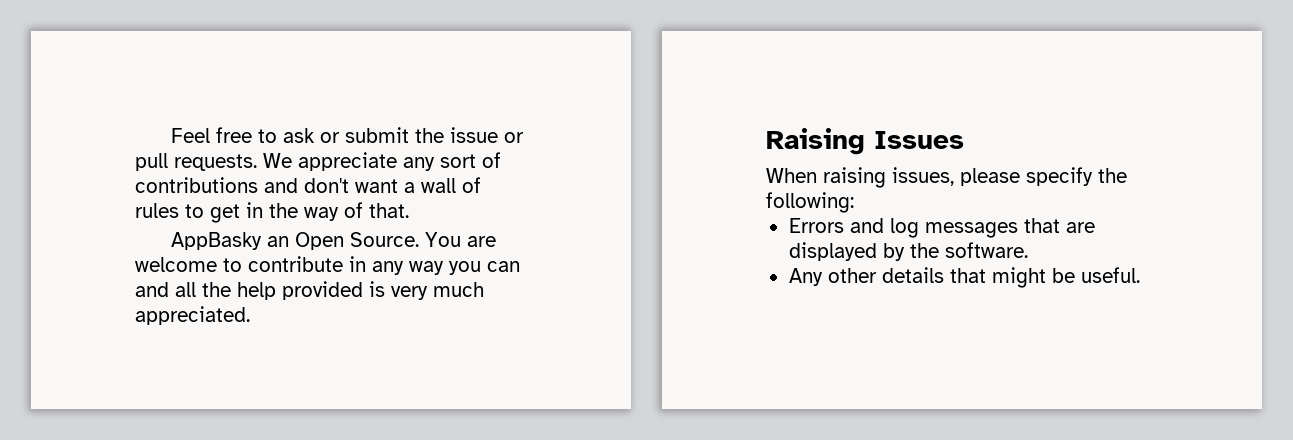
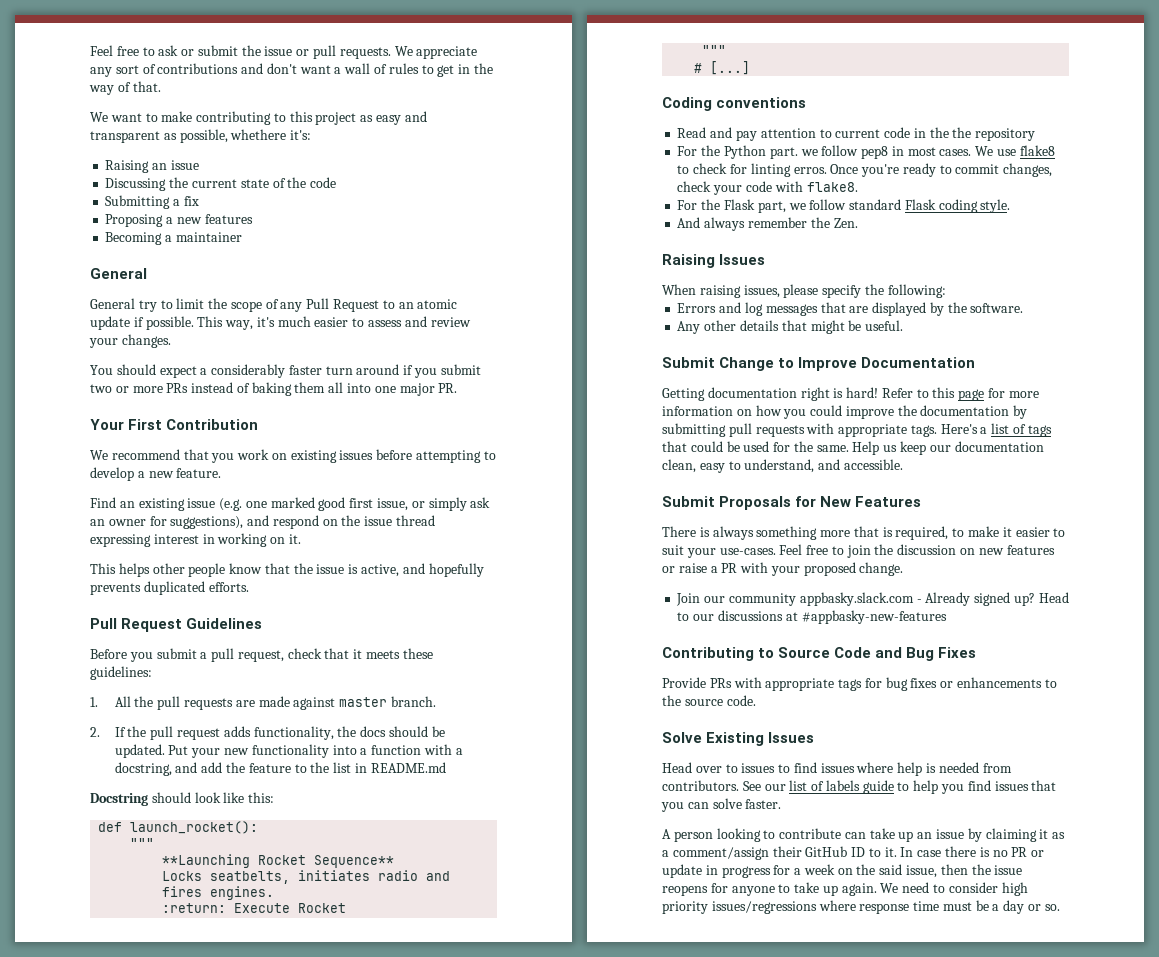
- AppBasky an Open Source. You are welcome to contribute in any way you can and all the help provided is very much appreciated.
+ We want to make contributing to this project as easy and transparent as possible, whethere it's:
+ Raising an issue
+ Discussing the current state of the code
+ Submitting a fix
+ Proposing a new features
+ Becoming a maintainer
+ General
+ General try to limit the scope of any Pull Request to an atomic update if possible. This way, it's much easier to assess and review your changes.
+ You should expect a considerably faster turn around if you submit two or more PRs instead of baking them all into one major PR.
+ Your First Contribution
+ We recommend that you work on existing issues before attempting to develop a new feature.
+ Find an existing issue (e.g. one marked good first issue, or simply ask an owner for suggestions), and respond on the issue thread expressing interest in working on it.
+ This helps other people know that the issue is active, and hopefully prevents duplicated efforts.
+ Pull Request Guidelines
+ Before you submit a pull request, check that it meets these guidelines:
+ 1. All the pull requests are made against master branch.
+ 2. If the pull request adds functionality, the docs should be updated. Put your new functionality into a function with a docstring, and add the feature to the list in README.md
+ Docstring should look like this:
+ def launch_rocket():
+ """
+ **Launching Rocket Sequence**
+ Locks seatbelts, initiates radio and fires engines.
+ :return: Execute Rocket
+ """
+ # [...]
+ Coding conventions
+ Read and pay attention to current code in the the repository
+ For the Python part. we follow pep8 in most cases. We use flake8 to check for linting erros. Once you're ready to commit changes, check your code with flake8.
+ For the Flask part, we follow standard Flask coding style.
+ And always remember the Zen.
+ Submit Change to Improve Documentation
+ Getting documentation right is hard! Refer to this page for more information on how you could improve the documentation by submitting pull requests with appropriate tags. Here's a list of tags that could be used for the same. Help us keep our documentation clean, easy to understand, and accessible.
+ Submit Proposals for New Features
+ There is always something more that is required, to make it easier to suit your use-cases. Feel free to join the discussion on new features or raise a PR with your proposed change.
+ Join our community appbasky.slack.com - Already signed up? Head to our discussions at #appbasky-new-features
+ Contributing to Source Code and Bug Fixes
+ Provide PRs with appropriate tags for bug fixes or enhancements to the source code.
+ Solve Existing Issues
+ Head over to issues to find issues where help is needed from contributors. See our list of labels guide to help you find issues that you can solve faster.
+ A person looking to contribute can take up an issue by claiming it as a comment/assign their GitHub ID to it. In case there is no PR or update in progress for a week on the said issue, then the issue reopens for anyone to take up again. We need to consider high priority issues/regressions where response time must be a day or so.

